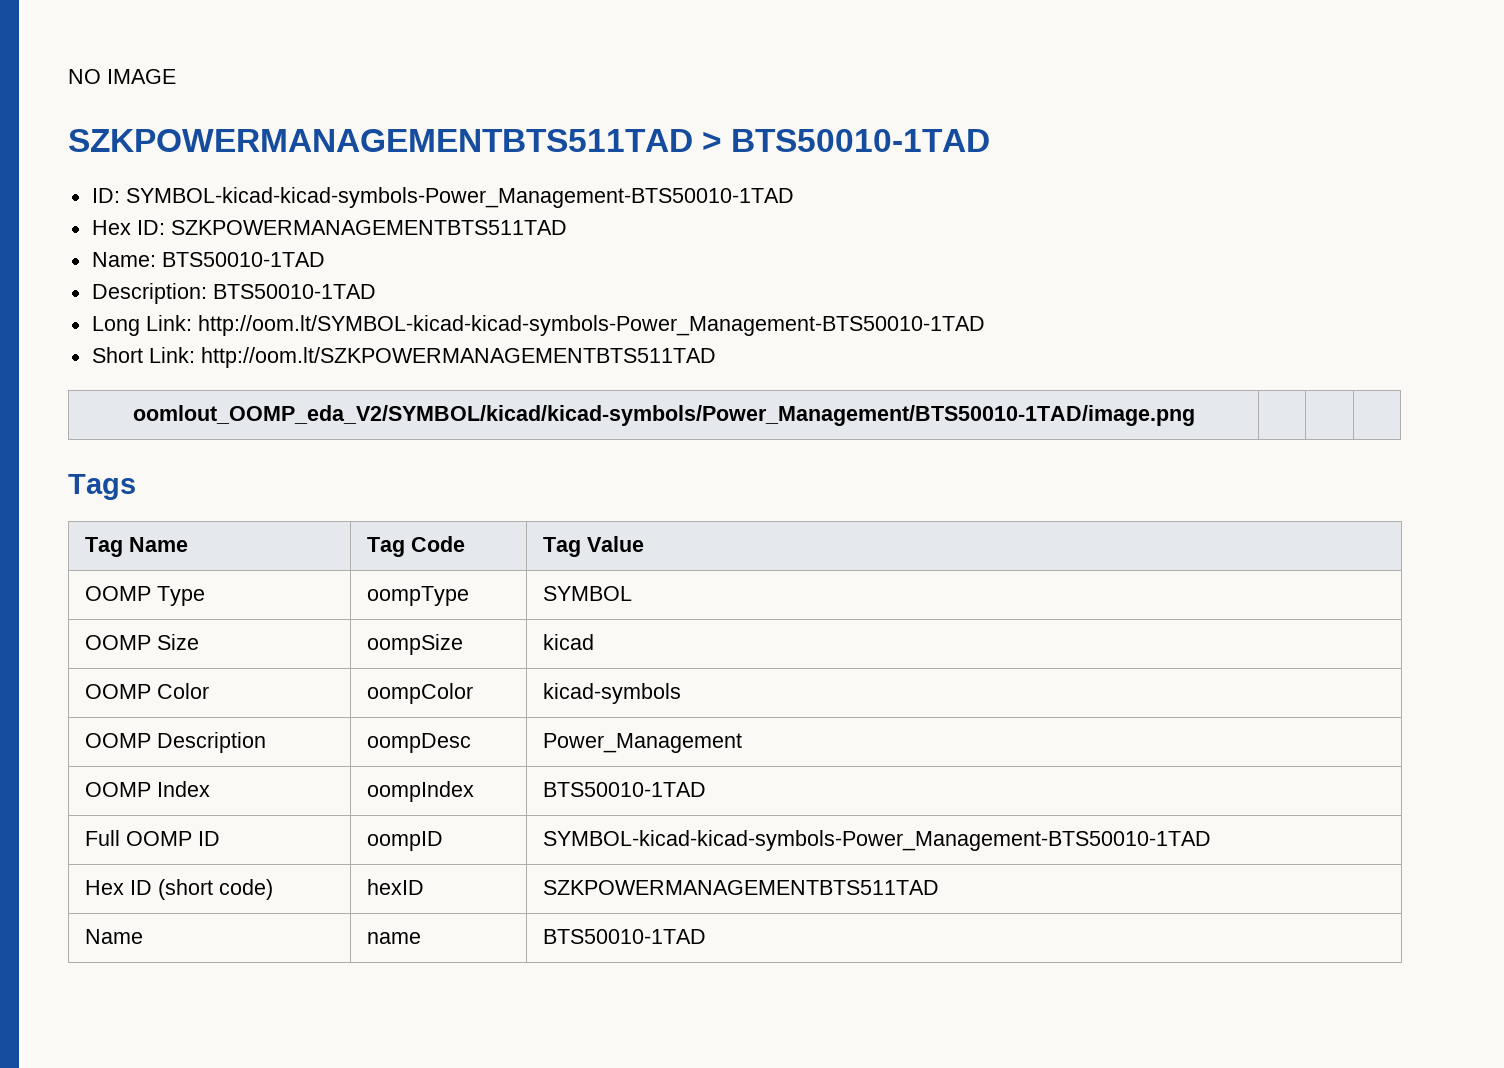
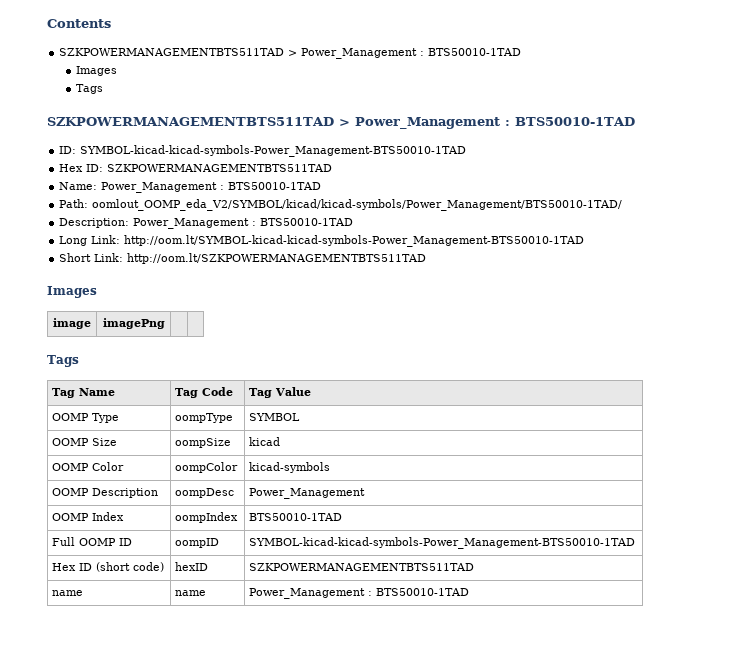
- NO IMAGE
- SZKPOWERMANAGEMENTBTS511TAD > BTS50010-1TAD
+ Contents
+ SZKPOWERMANAGEMENTBTS511TAD > Power_Management : BTS50010-1TAD
+ Images
+ Tags
+ SZKPOWERMANAGEMENTBTS511TAD > Power_Management : BTS50010-1TAD
- Name: BTS50010-1TAD
+ Name: Power_Management : BTS50010-1TAD
+ Path: oomlout_OOMP_eda_V2/SYMBOL/kicad/kicad-symbols/Power_Management/BTS50010-1TAD/
- Description: BTS50010-1TAD
+ Description: Power_Management : BTS50010-1TAD
  Short Link: http://oom.lt/SZKPOWERMANAGEMENTBTS511TAD
- oomlout_OOMP_eda_V2/SYMBOL/kicad/kicad-symbols/Power_Management/BTS50010-1TAD/image.png | | |
+ Images
+ image | imagePng | |
- Name | name | BTS50010-1TAD
+ name | name | Power_Management : BTS50010-1TAD

